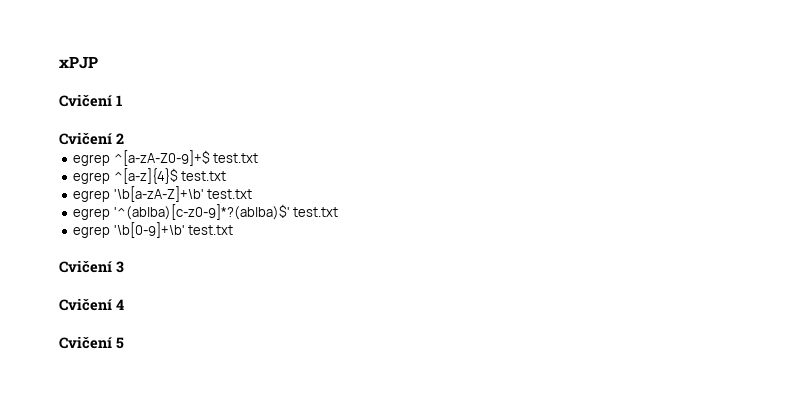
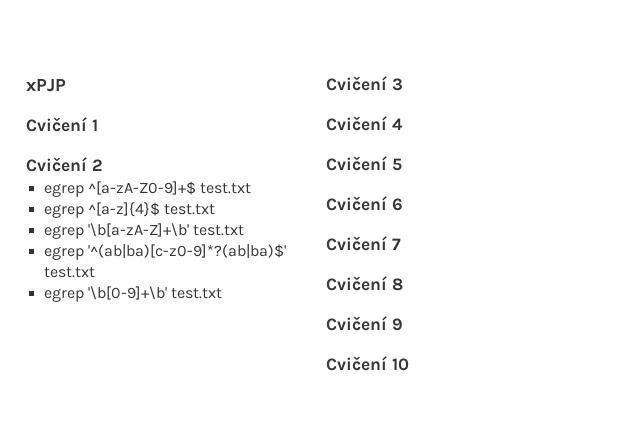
+ Cvičení 6
+ Cvičení 7
+ Cvičení 8
+ Cvičení 9
+ Cvičení 10

